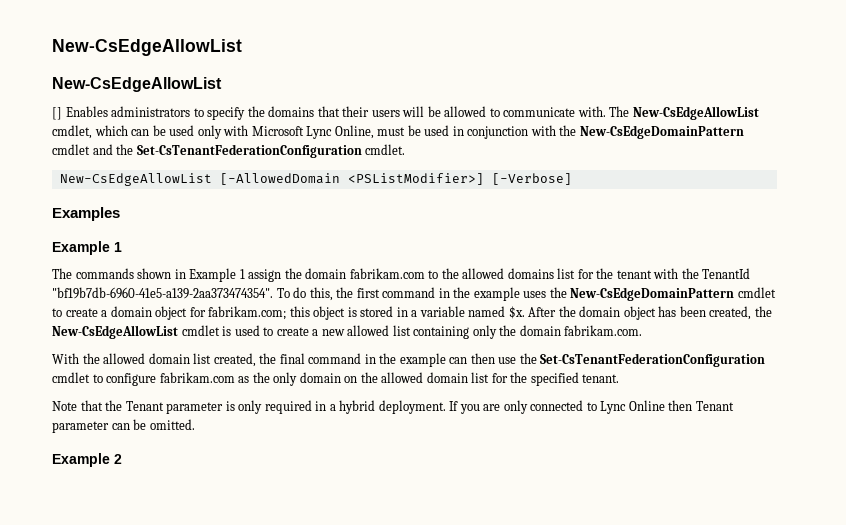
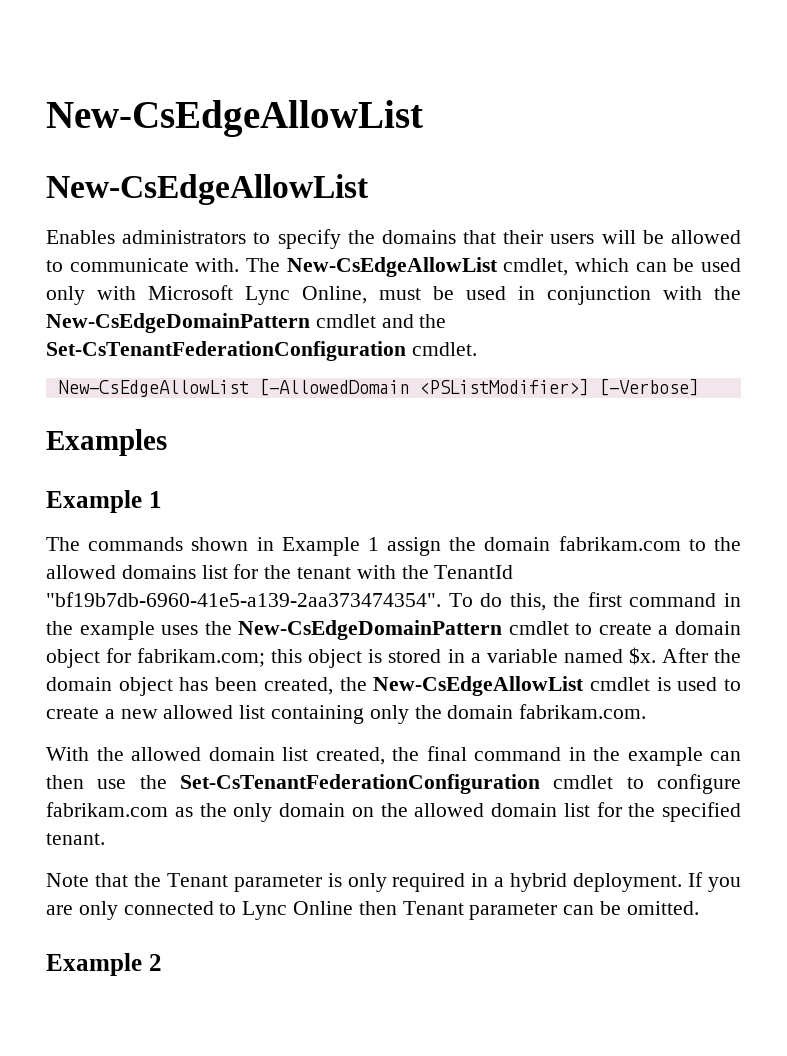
- [] Enables administrators to specify the domains that their users will be allowed to communicate with.
+ Enables administrators to specify the domains that their users will be allowed to communicate with.

